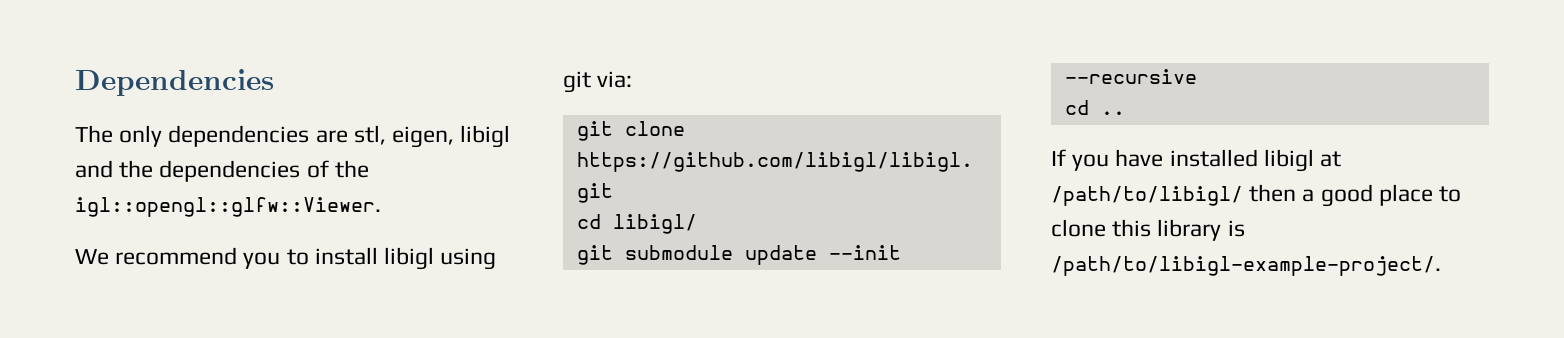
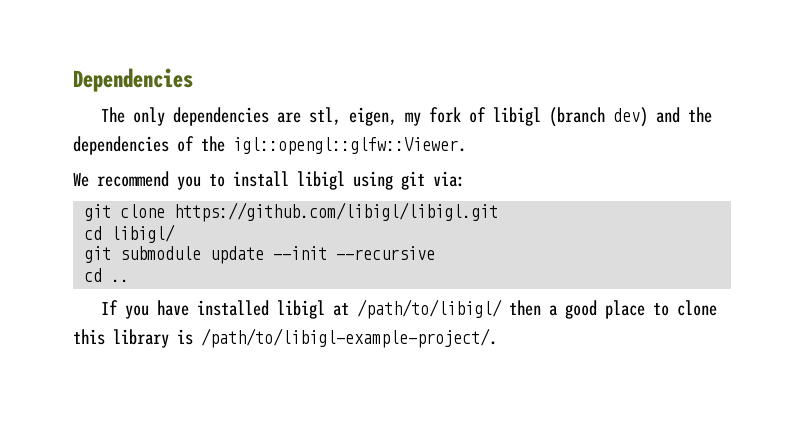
- The only dependencies are stl, eigen, libigl and the dependencies of the igl::opengl::glfw::Viewer.
+ The only dependencies are stl, eigen, my fork of libigl (branch dev) and the dependencies of the igl::opengl::glfw::Viewer.

